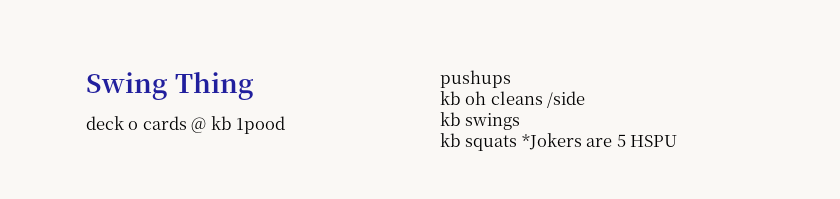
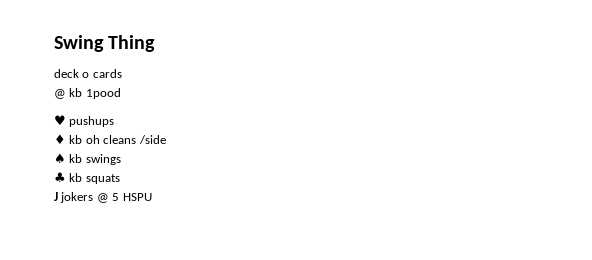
- deck o cards @ kb 1pood
+ deck o cards
+ @ kb 1pood
- pushups
+ ♥ pushups
- kb oh cleans /side
+ ♦ kb oh cleans /side
- kb swings
+ ♠ kb swings
- kb squats *Jokers are 5 HSPU
+ ♣ kb squats
+ J jokers @ 5 HSPU

